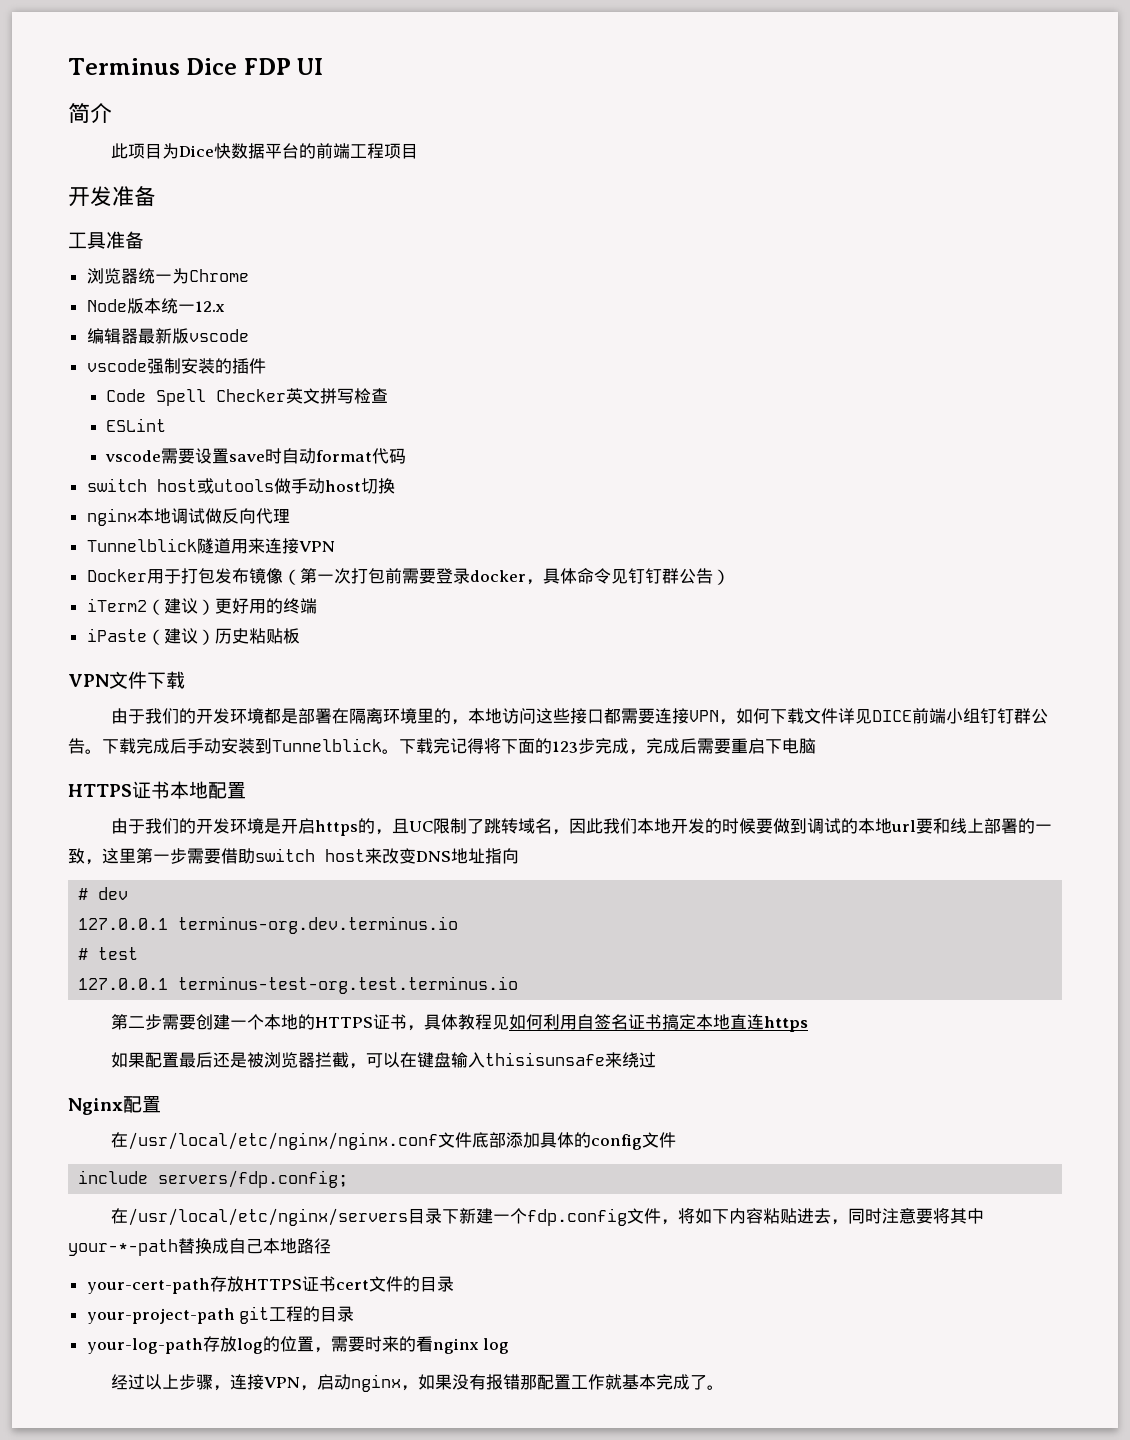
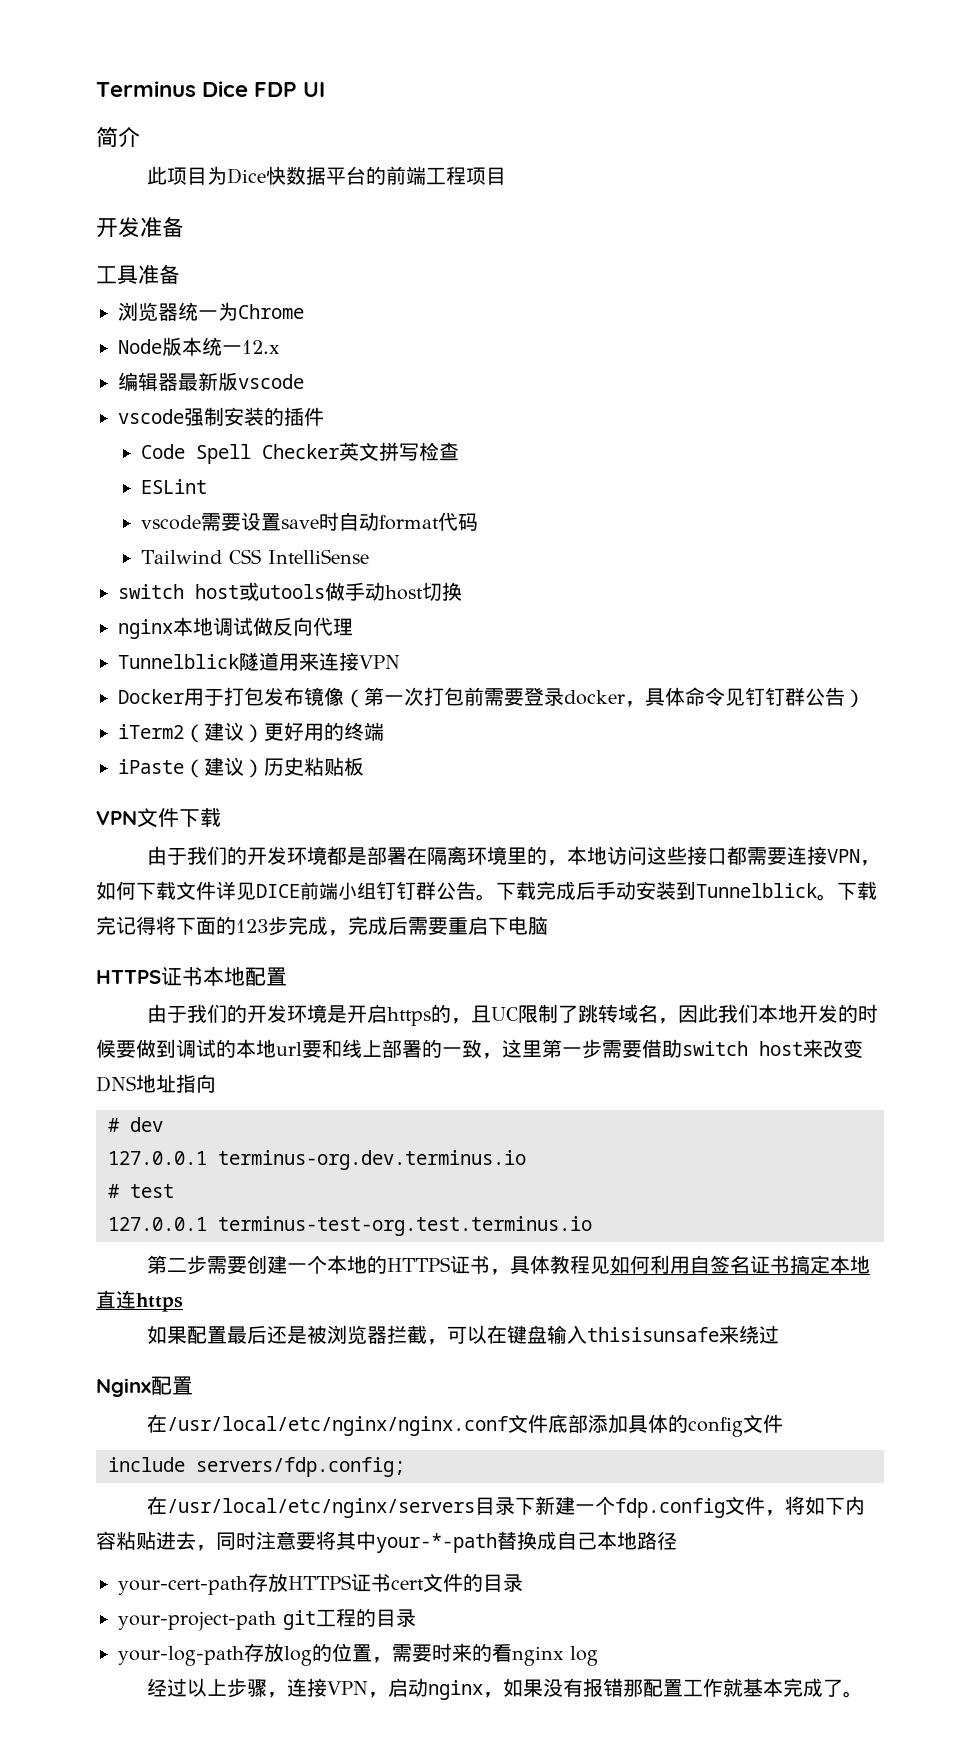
+ Tailwind CSS IntelliSense

